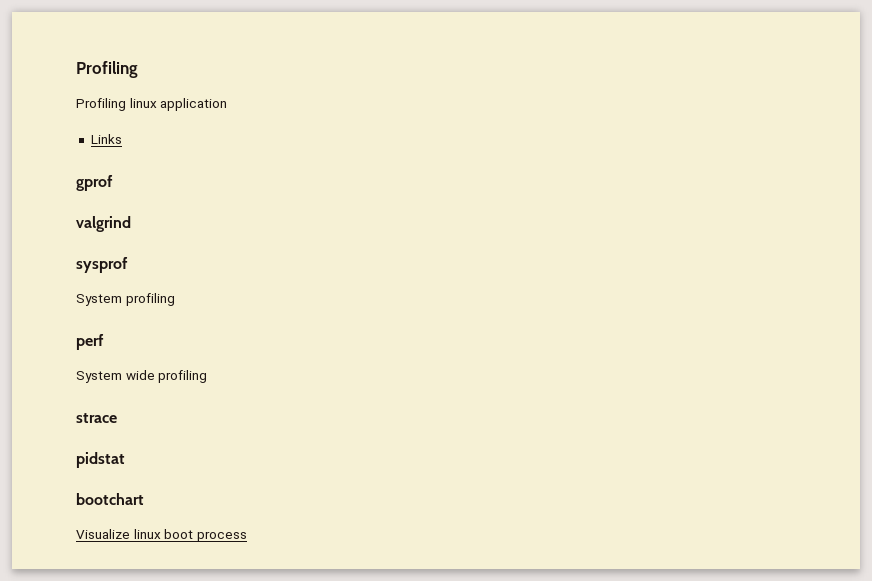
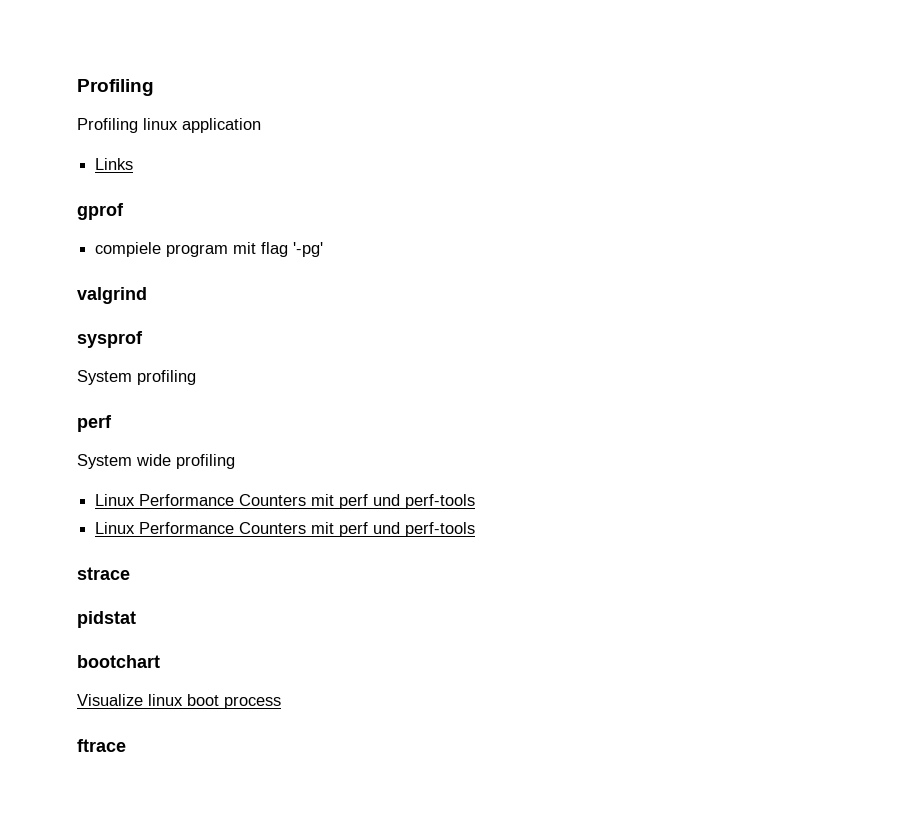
+ compiele program mit flag '-pg'
  System wide profiling
+ Linux Performance Counters mit perf und perf-tools
+ Linux Performance Counters mit perf und perf-tools
+ ftrace

